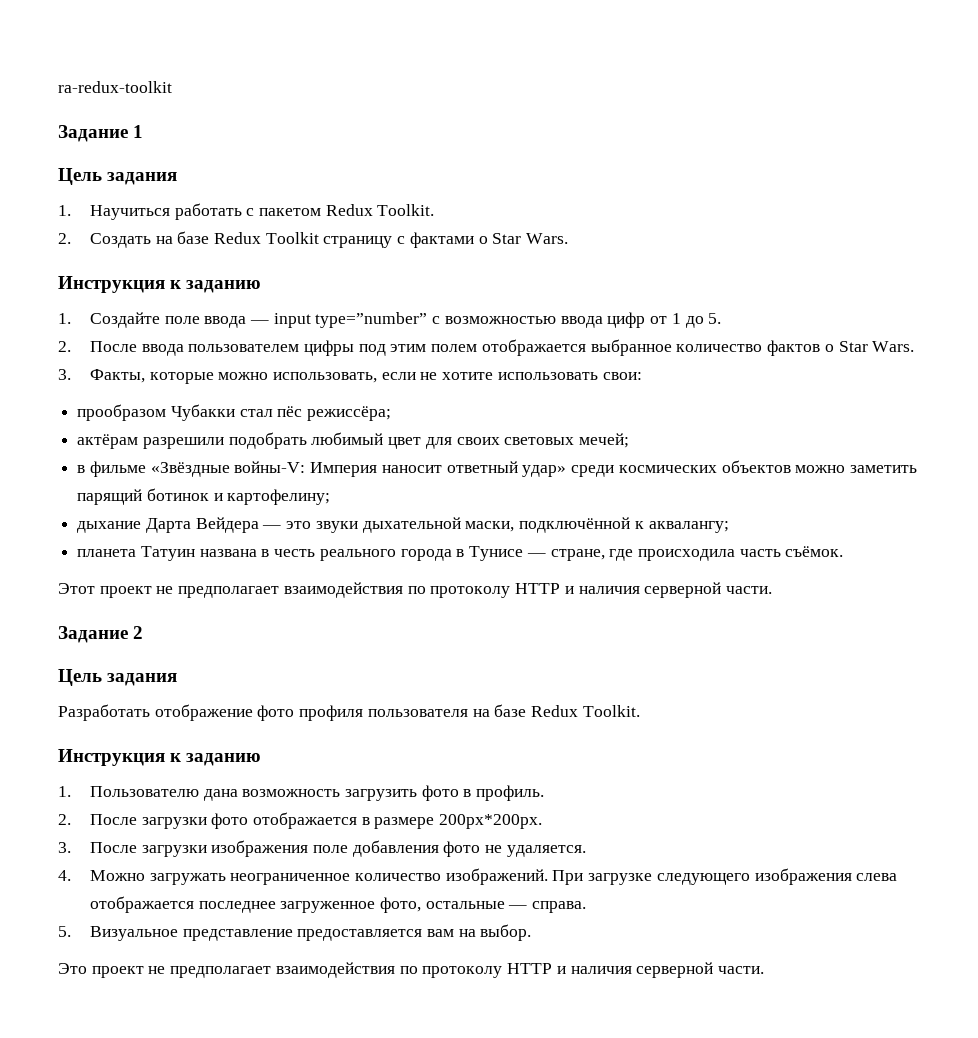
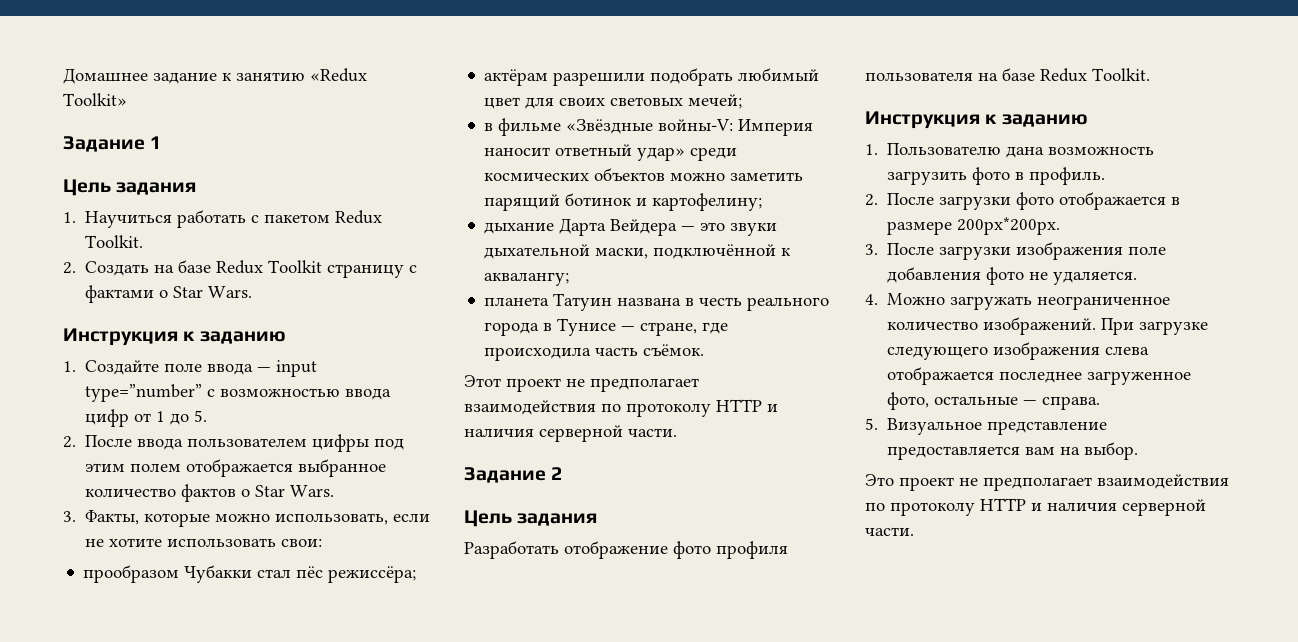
- ra-redux-toolkit
+ Домашнее задание к занятию «Redux Toolkit»

